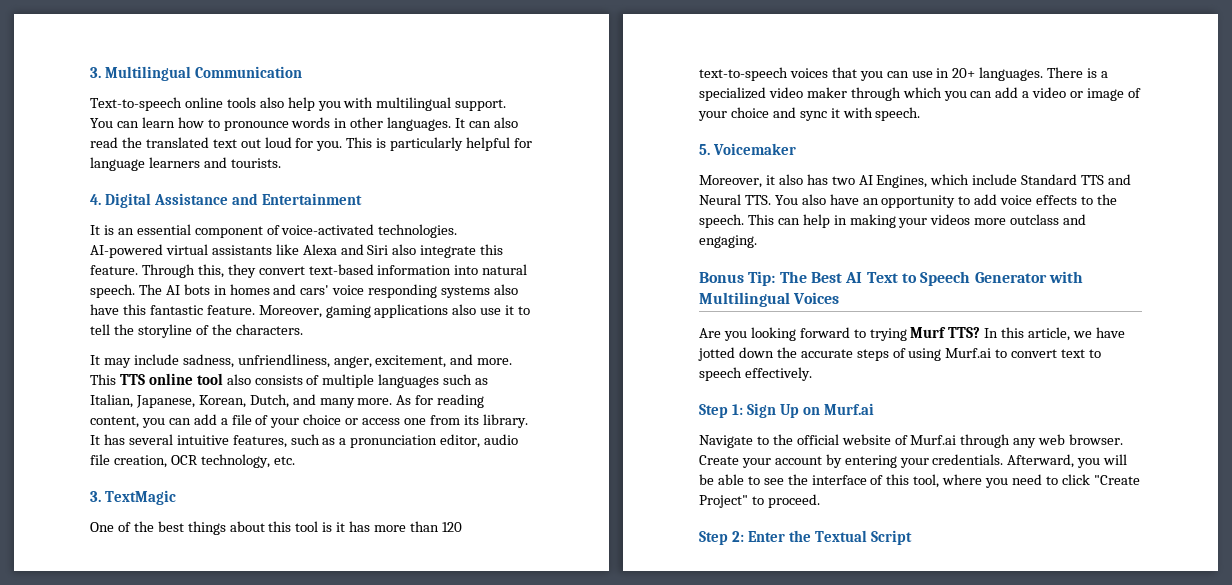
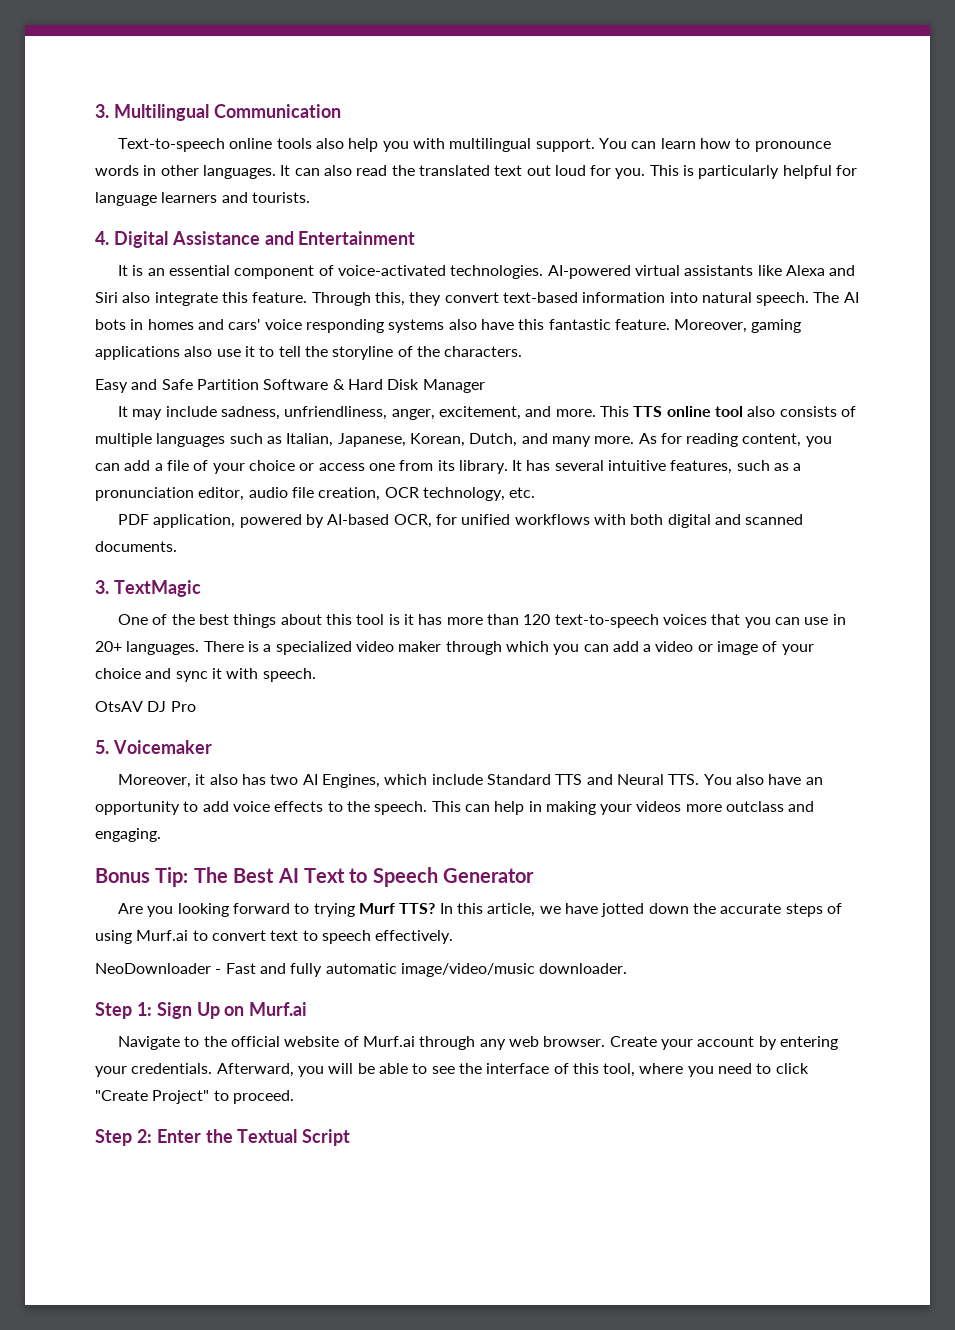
+ Easy and Safe Partition Software & Hard Disk Manager
+ PDF application, powered by AI-based OCR, for unified workflows with both digital and scanned documents.
+ OtsAV DJ Pro
- Bonus Tip: The Best AI Text to Speech Generator with Multilingual Voices
+ Bonus Tip: The Best AI Text to Speech Generator
+ NeoDownloader - Fast and fully automatic image/video/music downloader.

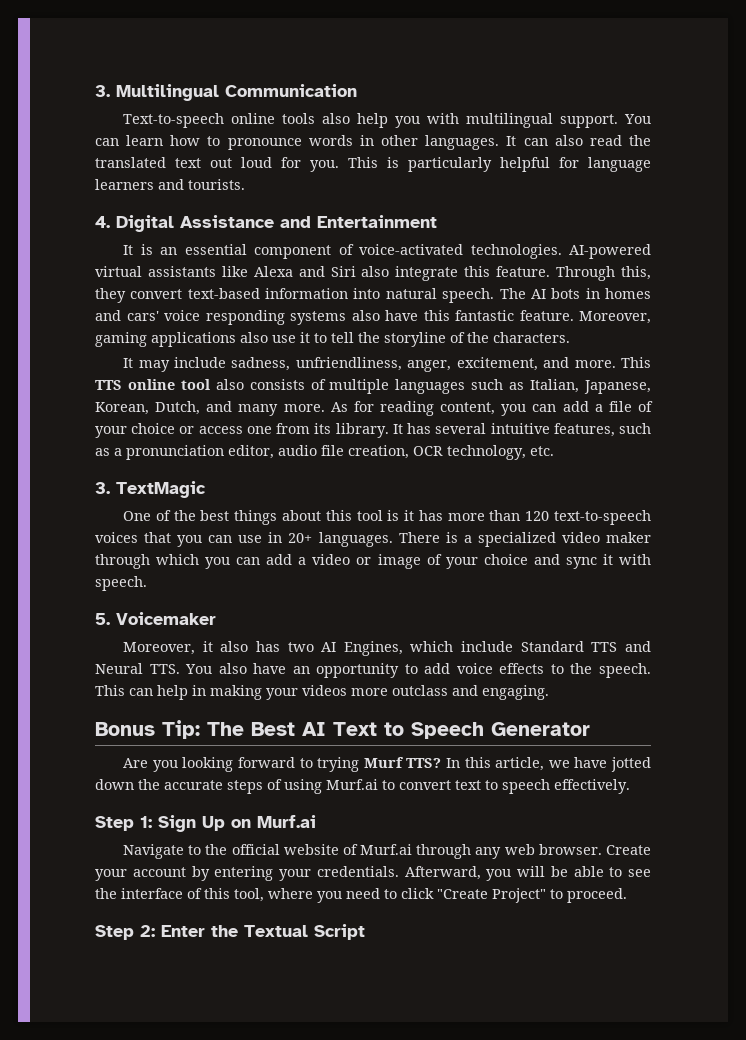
- Easy and Safe Partition Software & Hard Disk Manager
- PDF application, powered by AI-based OCR, for unified workflows with both digital and scanned documents.
- OtsAV DJ Pro
- NeoDownloader - Fast and fully automatic image/video/music downloader.

